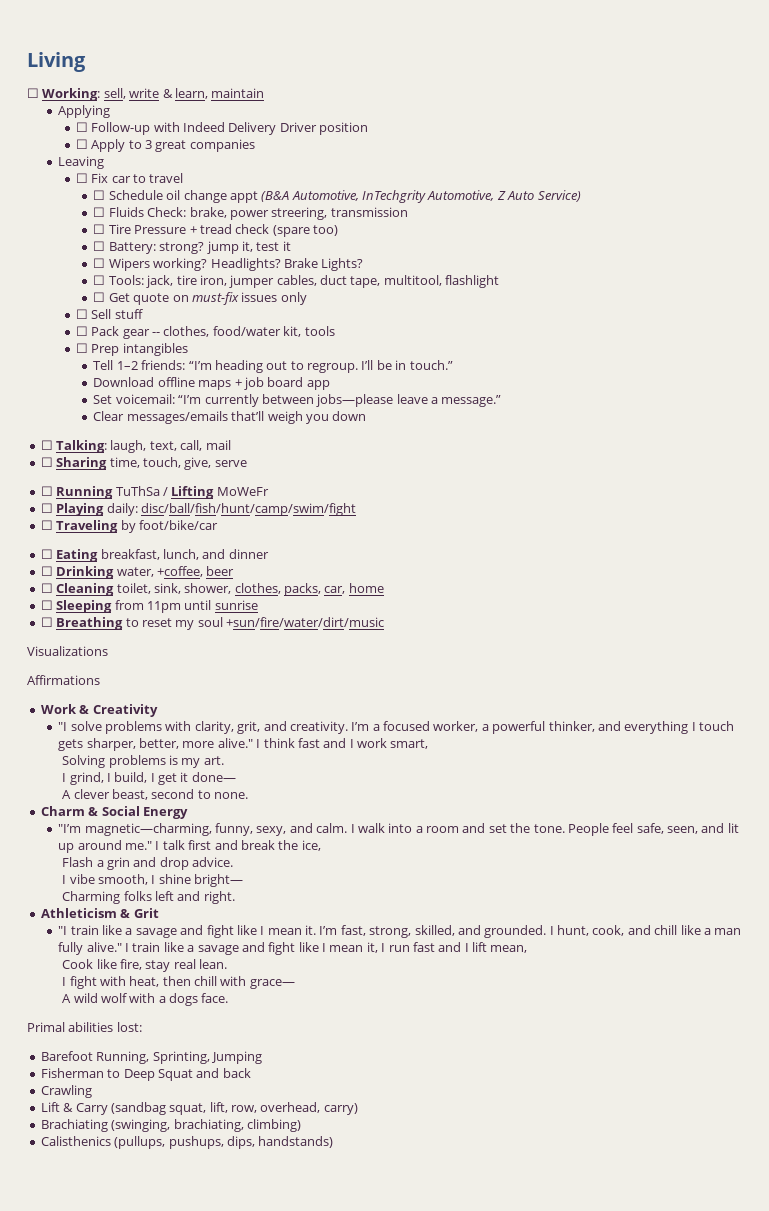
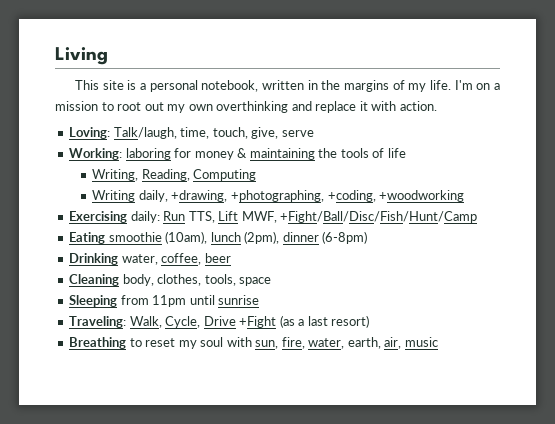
- ☐ Working: sell, write & learn, maintain
- Applying
- ☐ Follow-up with Indeed Delivery Driver position
- ☐ Apply to 3 great companies
- Leaving
- ☐ Fix car to travel
- ☐ Schedule oil change appt (B&A Automotive, InTechgrity Automotive, Z Auto Service)
- ☐ Fluids Check: brake, power streering, transmission
- ☐ Tire Pressure + tread check (spare too)
- ☐ Battery: strong? jump it, test it
- ☐ Wipers working? Headlights? Brake Lights?
- ☐ Tools: jack, tire iron, jumper cables, duct tape, multitool, flashlight
- ☐ Get quote on must-fix issues only
- ☐ Sell stuff
- ☐ Pack gear -- clothes, food/water kit, tools
- ☐ Prep intangibles
- Tell 1–2 friends: “I’m heading out to regroup. I’ll be in touch.”
- Download offline maps + job board app
- Set voicemail: “I’m currently between jobs—please leave a message.”
- Clear messages/emails that’ll weigh you down
- ☐ Talking: laugh, text, call, mail
- ☐ Sharing time, touch, give, serve
- ☐ Running TuThSa / Lifting MoWeFr
- ☐ Playing daily: disc/ball/fish/hunt/camp/swim/fight
- ☐ Traveling by foot/bike/car
- ☐ Eating breakfast, lunch, and dinner
- ☐ Drinking water, +coffee, beer
+ This site is a personal notebook, written in the margins of my life. I'm on a mission to root out my own overthinking and replace it with action.
+ Loving: Talk/laugh, time, touch, give, serve
+ Working: laboring for money & maintaining the tools of life
+ Writing, Reading, Computing
+ Writing daily, +drawing, +photographing, +coding, +woodworking
+ Exercising daily: Run TTS, Lift MWF, +Fight/Ball/Disc/Fish/Hunt/Camp
+ Eating smoothie (10am), lunch (2pm), dinner (6-8pm)
+ Drinking water, coffee, beer
- ☐ Cleaning toilet, sink, shower, clothes, packs, car, home
- ☐ Sleeping from 11pm until sunrise
+ Cleaning body, clothes, tools, space
+ Sleeping from 11pm until sunrise
- ☐ Breathing to reset my soul +sun/fire/water/dirt/music
- Visualizations
- Affirmations
- Work & Creativity
- "I solve problems with clarity, grit, and creativity. I’m a focused worker, a powerful thinker, and everything I touch gets sharper, better, more alive." I think fast and I work smart,
- Solving problems is my art.
- I grind, I build, I get it done—
- A clever beast, second to none.
- Charm & Social Energy
- "I’m magnetic—charming, funny, sexy, and calm. I walk into a room and set the tone. People feel safe, seen, and lit up around me." I talk first and break the ice,
- Flash a grin and drop advice.
- I vibe smooth, I shine bright—
- Charming folks left and right.
- Athleticism & Grit
- "I train like a savage and fight like I mean it. I’m fast, strong, skilled, and grounded. I hunt, cook, and chill like a man fully alive." I train like a savage and fight like I mean it, I run fast and I lift mean,
- Cook like fire, stay real lean.
- I fight with heat, then chill with grace—
- A wild wolf with a dogs face.
- Primal abilities lost:
- Barefoot Running, Sprinting, Jumping
- Fisherman to Deep Squat and back
- Crawling
- Lift & Carry (sandbag squat, lift, row, overhead, carry)
- Brachiating (swinging, brachiating, climbing)
- Calisthenics (pullups, pushups, dips, handstands)
+ Traveling: Walk, Cycle, Drive +Fight (as a last resort)
+ Breathing to reset my soul with sun, fire, water, earth, air, music

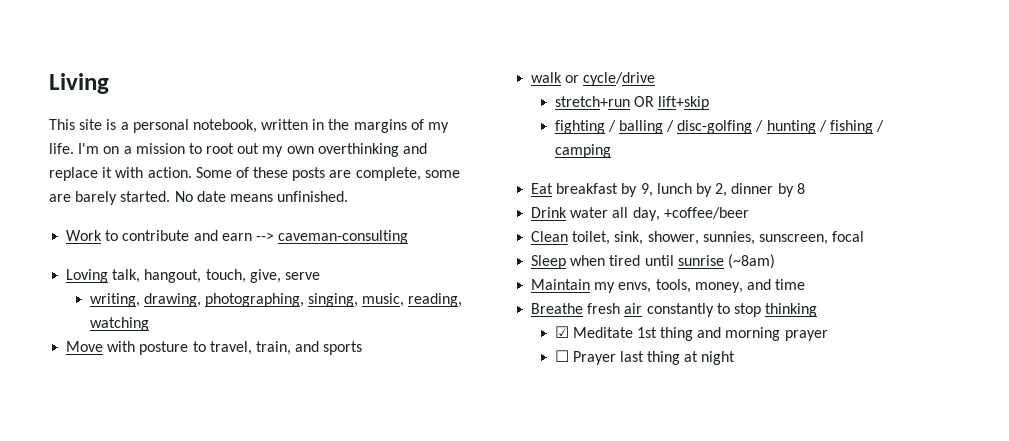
- I'm on a mission to root out my own overthinking and replace it with action.
- Loving: Talk/laugh, time, touch, give, serve
- Working: laboring for money & maintaining the tools of life
- Writing, Reading, Computing
- Writing daily, +drawing, +photographing, +coding, +woodworking
- Exercising daily: Run TTS, Lift MWF, +Fight/Ball/Disc/Fish/Hunt/Camp
- Eating smoothie (10am), lunch (2pm), dinner (6-8pm)
- Drinking water, coffee, beer
- Cleaning body, clothes, tools, space
- Sleeping from 11pm until sunrise
- Traveling: Walk, Cycle, Drive +Fight (as a last resort)
- Breathing to reset my soul with sun, fire, water, earth, air, music
+ I'm on a mission to root out my own overthinking and replace it with action. Some of these posts are complete, some are barely started. No date means unfinished.
+ Work to contribute and earn --> caveman-consulting
+ Loving talk, hangout, touch, give, serve
+ writing, drawing, photographing, singing, music, reading, watching
+ Move with posture to travel, train, and sports
+ walk or cycle/drive
+ stretch+run OR lift+skip
+ fighting / balling / disc-golfing / hunting / fishing / camping
+ Eat breakfast by 9, lunch by 2, dinner by 8
+ Drink water all day, +coffee/beer
+ Clean toilet, sink, shower, sunnies, sunscreen, focal
+ Sleep when tired until sunrise (~8am)
+ Maintain my envs, tools, money, and time
+ Breathe fresh air constantly to stop thinking
+ ☑ Meditate 1st thing and morning prayer
+ ☐ Prayer last thing at night

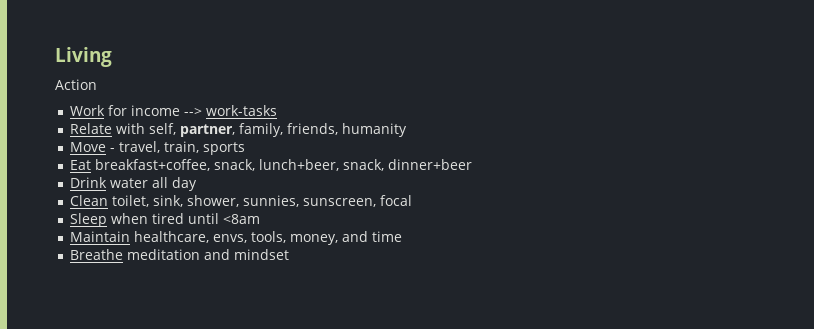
- This site is a personal notebook, written in the margins of my life. I'm on a mission to root out my own overthinking and replace it with action. Some of these posts are complete, some are barely started. No date means unfinished.
- Work to contribute and earn --> caveman-consulting
- Loving talk, hangout, touch, give, serve
- writing, drawing, photographing, singing, music, reading, watching
- Move with posture to travel, train, and sports
+ Action
+ Work for income --> work-tasks
+ Relate with self, partner, family, friends, humanity
+ Move - travel, train, sports
- walk or cycle/drive
- stretch+run OR lift+skip
- fighting / balling / disc-golfing / hunting / fishing / camping
- Eat breakfast by 9, lunch by 2, dinner by 8
+ Eat breakfast+coffee, snack, lunch+beer, snack, dinner+beer
- Drink water all day, +coffee/beer
+ Drink water all day
- Sleep when tired until sunrise (~8am)
+ Sleep when tired until <8am
- Maintain my envs, tools, money, and time
+ Maintain healthcare, envs, tools, money, and time
- Breathe fresh air constantly to stop thinking
- ☑ Meditate 1st thing and morning prayer
- ☐ Prayer last thing at night
+ Breathe meditation and mindset

